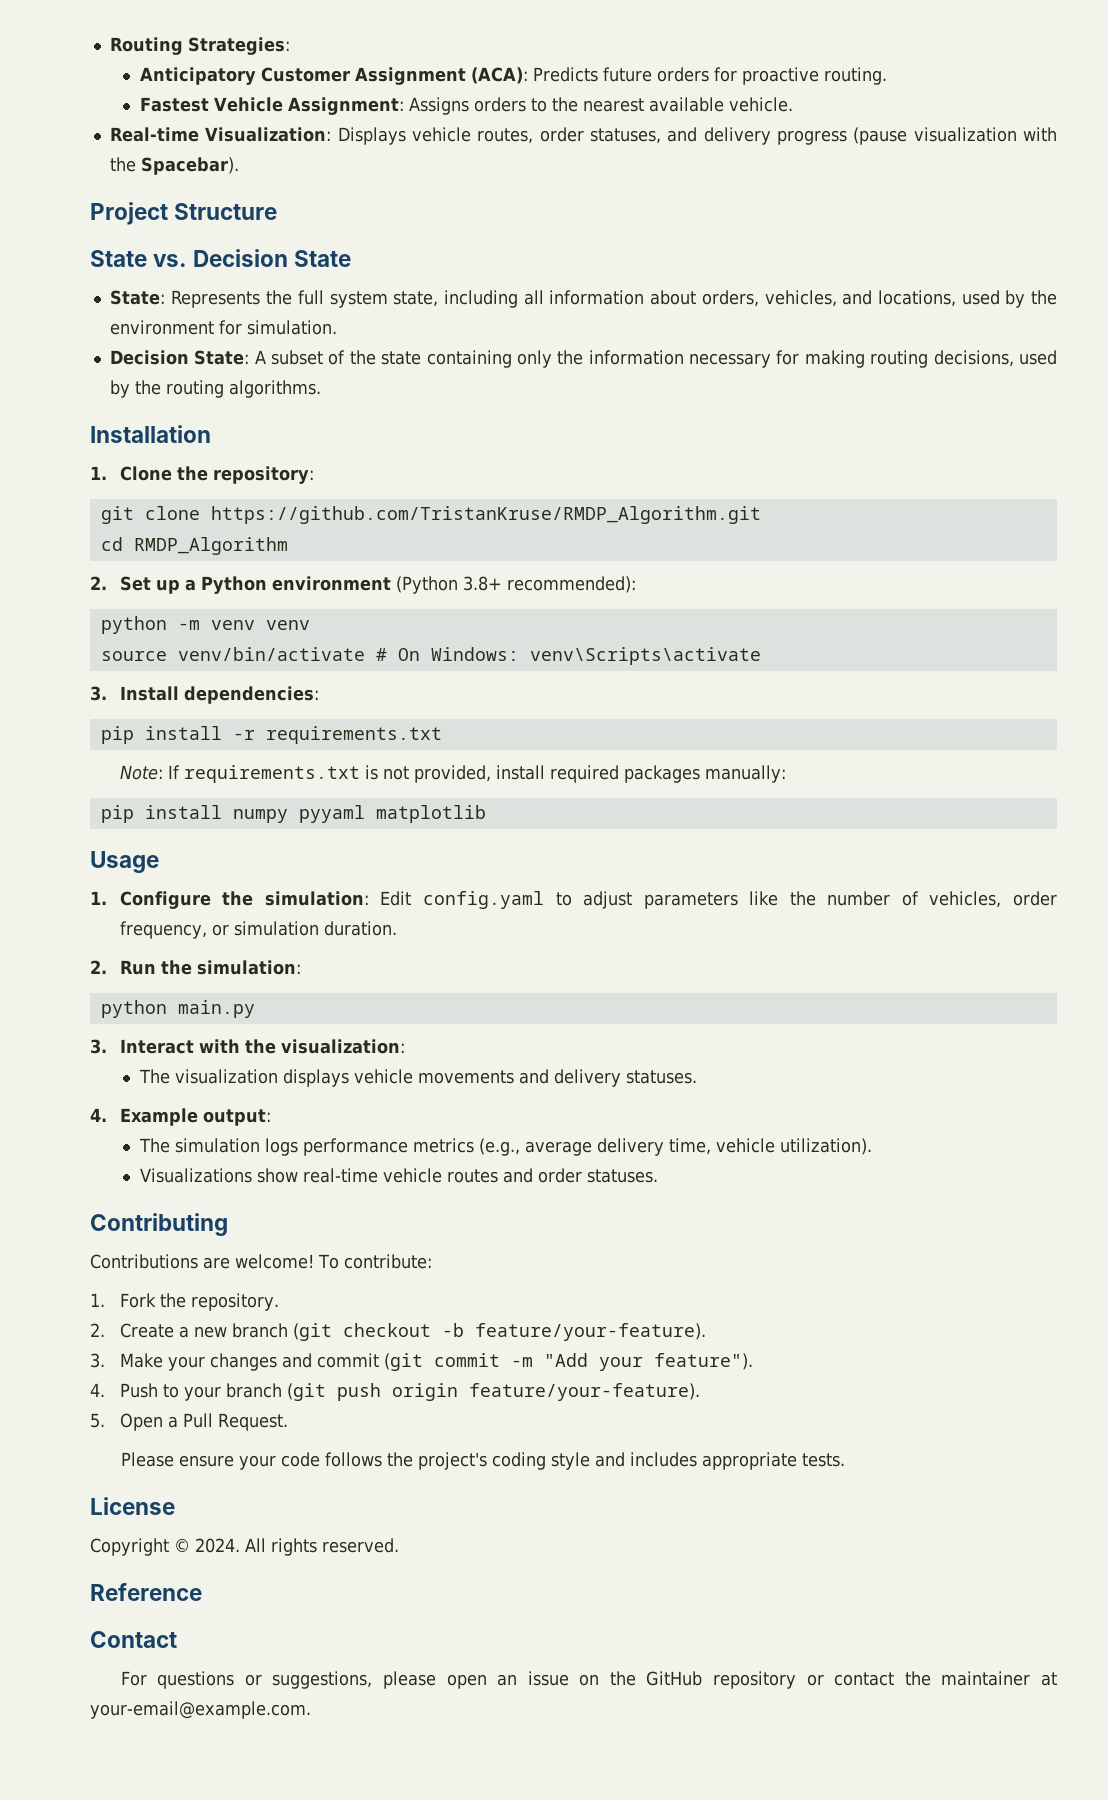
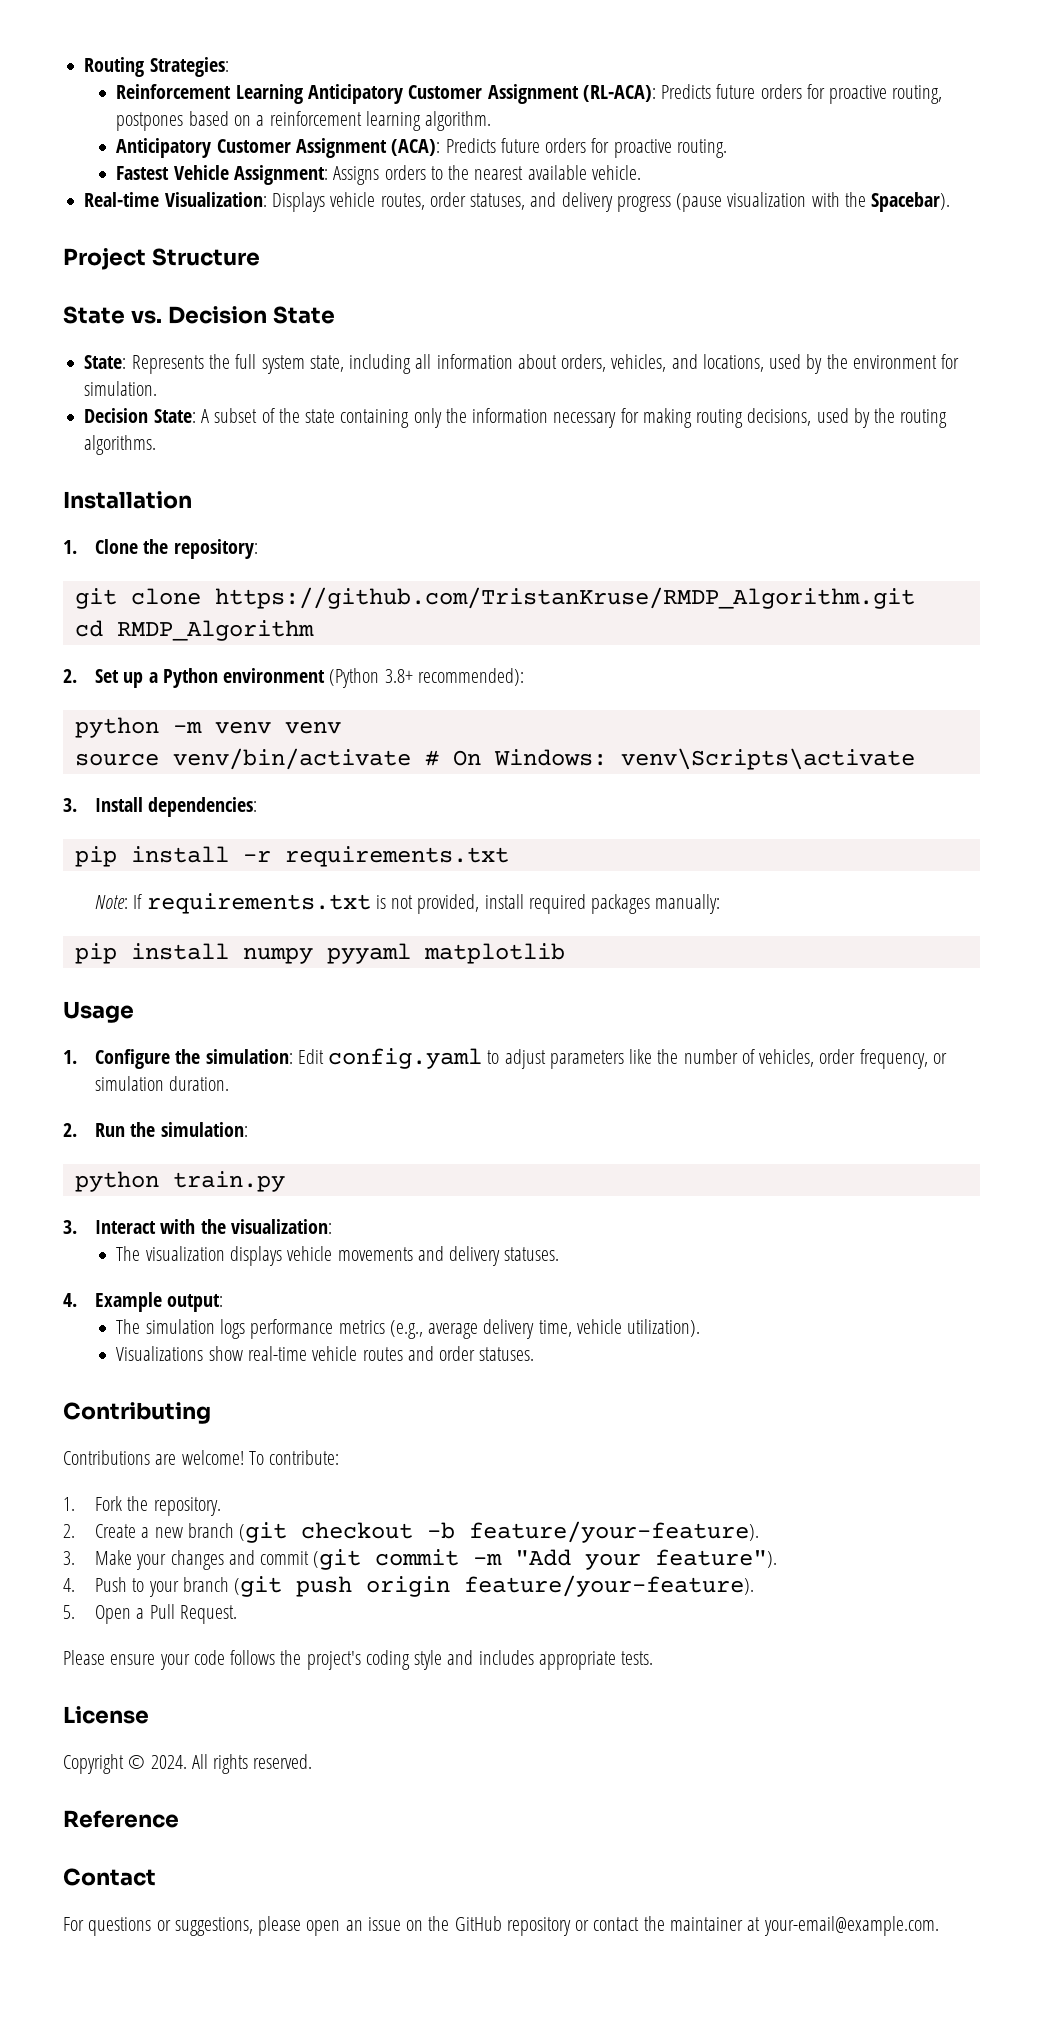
+ Reinforcement Learning Anticipatory Customer Assignment (RL-ACA): Predicts future orders for proactive routing, postpones based on a reinforcement learning algorithm.
- python main.py
+ python train.py

